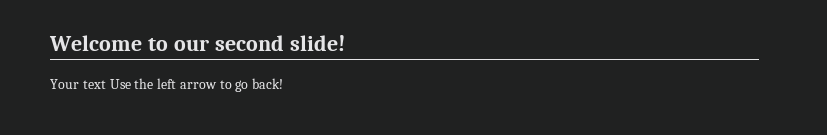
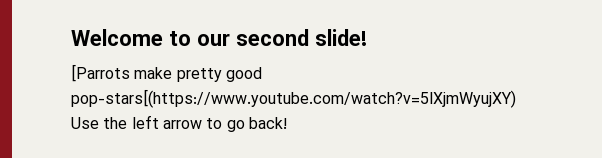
- Your text Use the left arrow to go back!
+ [Parrots make pretty good pop-stars[(https://www.youtube.com/watch?v=5lXjmWyujXY) Use the left arrow to go back!

